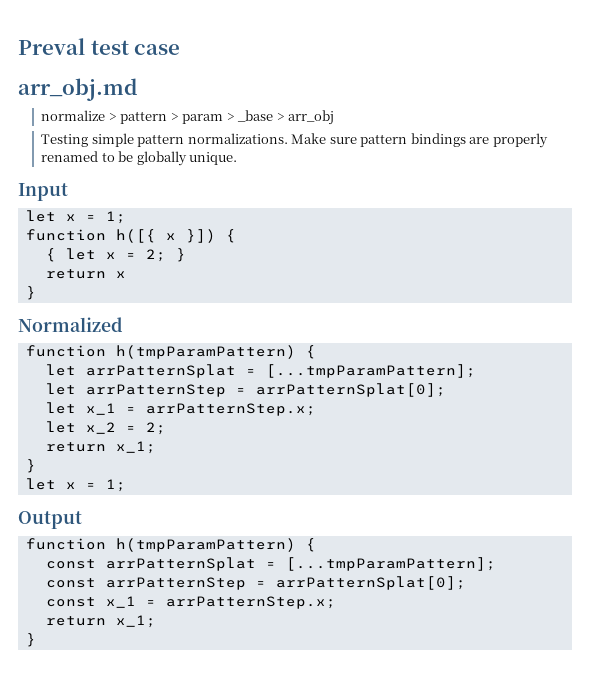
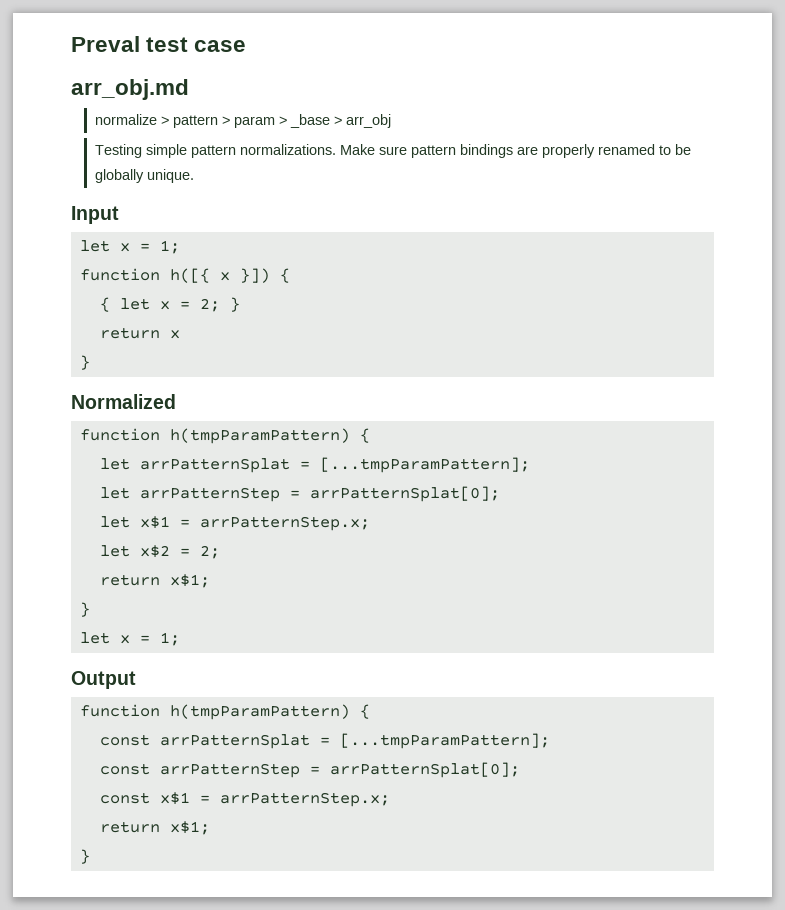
- let x_1 = arrPatternStep.x;
+ let x$1 = arrPatternStep.x;
- let x_2 = 2;
- return x_1;
+ let x$2 = 2;
+ return x$1;
- const x_1 = arrPatternStep.x;
- return x_1;
+ const x$1 = arrPatternStep.x;
+ return x$1;

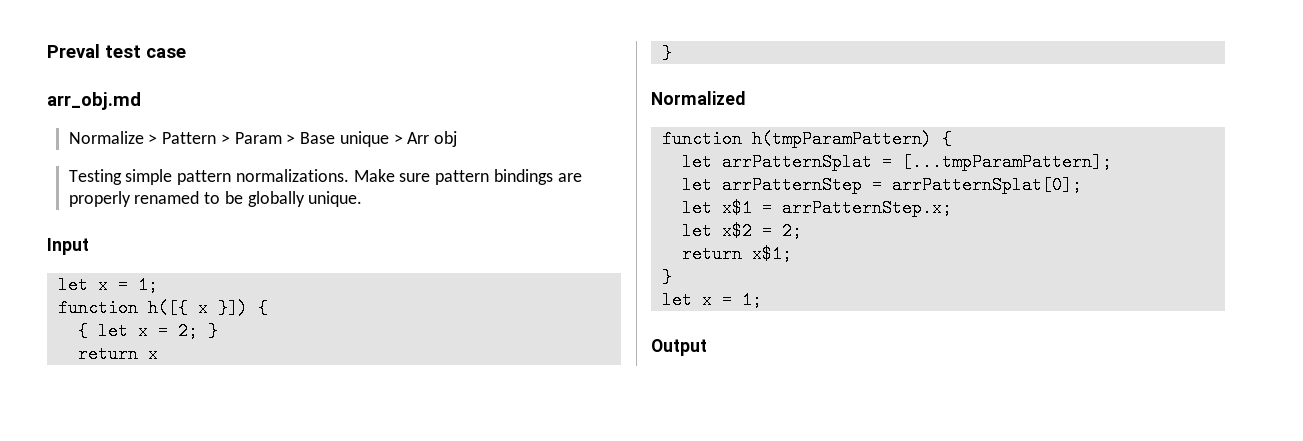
- normalize > pattern > param > _base > arr_obj
+ Normalize > Pattern > Param > Base unique > Arr obj
  Output
- function h(tmpParamPattern) {
- const arrPatternSplat = [...tmpParamPattern];
- const arrPatternStep = arrPatternSplat[0];
- const x$1 = arrPatternStep.x;
- return x$1;
- }

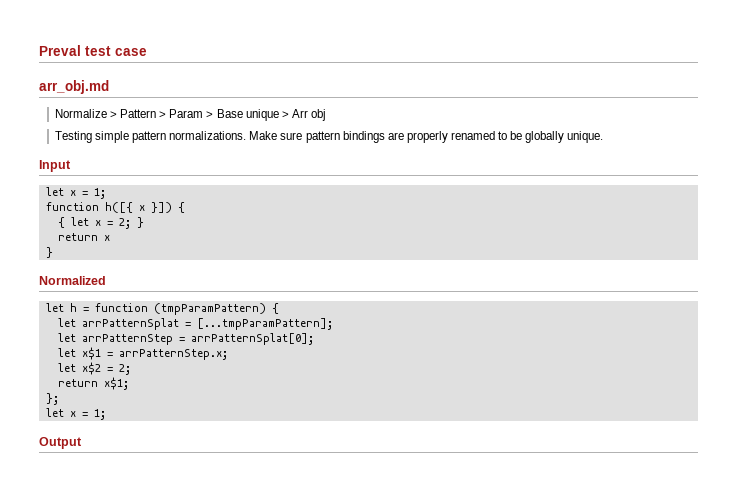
- function h(tmpParamPattern) {
+ let h = function (tmpParamPattern) {
  return x$1;
- }
+ };

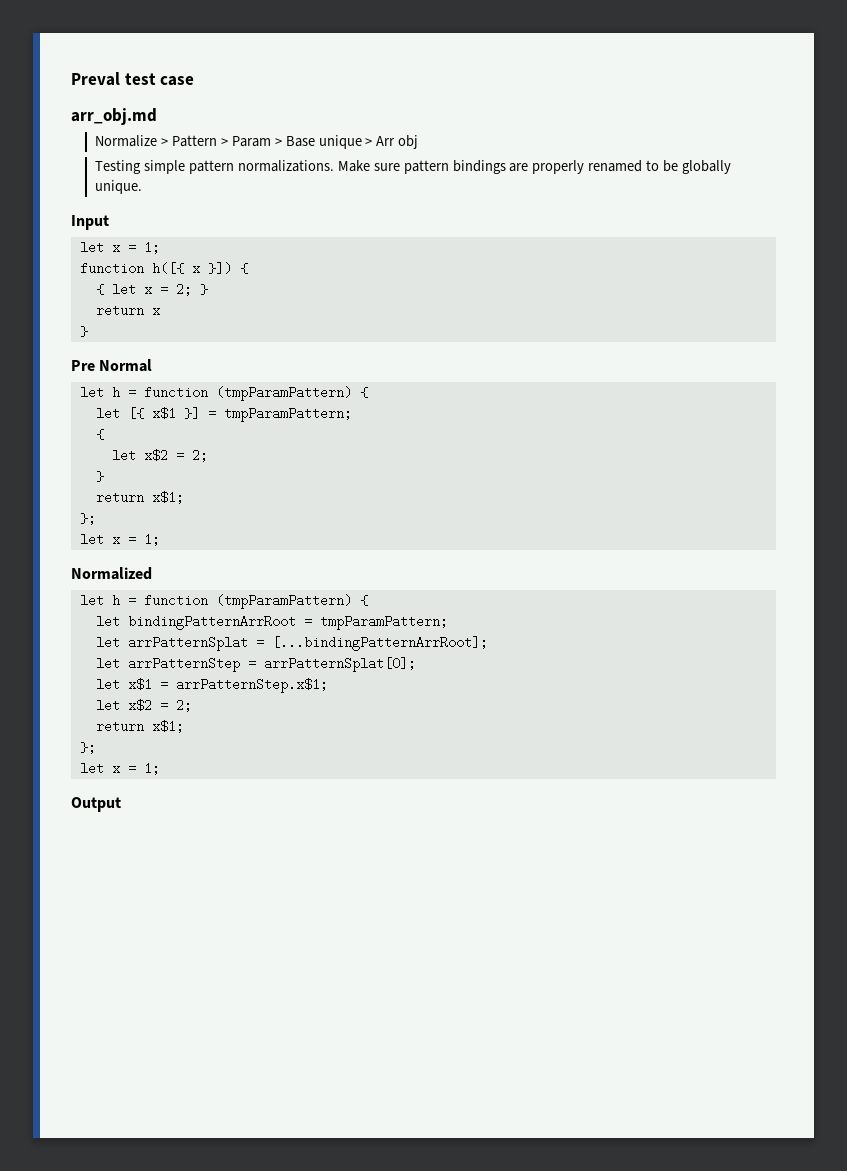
+ Pre Normal
+ let h = function (tmpParamPattern) {
+ let [{ x$1 }] = tmpParamPattern;
+ {
+ let x$2 = 2;
+ }
+ return x$1;
+ };
+ let x = 1;
+ let bindingPatternArrRoot = tmpParamPattern;
- let arrPatternSplat = [...tmpParamPattern];
+ let arrPatternSplat = [...bindingPatternArrRoot];
- let x$1 = arrPatternStep.x;
+ let x$1 = arrPatternStep.x$1;

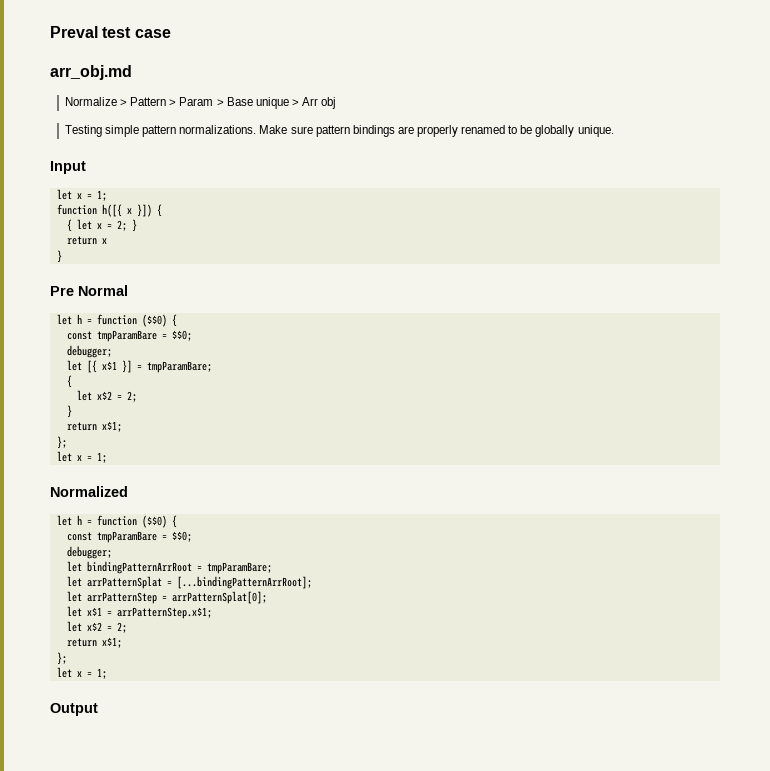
  Pre Normal
- let h = function (tmpParamPattern) {
+ let h = function ($$0) {
+ const tmpParamBare = $$0;
+ debugger;
- let [{ x$1 }] = tmpParamPattern;
+ let [{ x$1 }] = tmpParamBare;
  Normalized
- let h = function (tmpParamPattern) {
+ let h = function ($$0) {
+ const tmpParamBare = $$0;
+ debugger;
- let bindingPatternArrRoot = tmpParamPattern;
+ let bindingPatternArrRoot = tmpParamBare;

